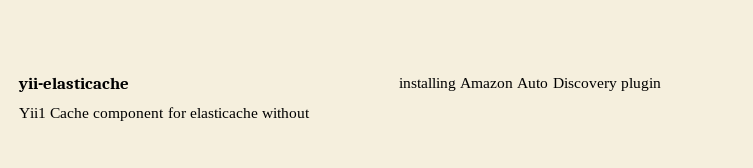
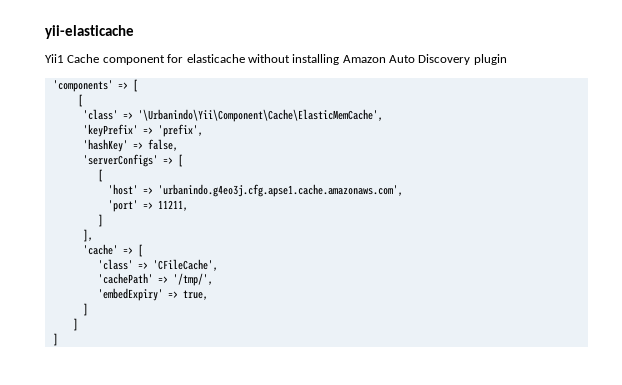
+ 'components' => [
+ [
+ 'class' => '\Urbanindo\Yii\Component\Cache\ElasticMemCache',
+ 'keyPrefix' => 'prefix',
+ 'hashKey' => false,
+ 'serverConfigs' => [
+ [
+ 'host' => 'urbanindo.g4eo3j.cfg.apse1.cache.amazonaws.com',
+ 'port' => 11211,
+ ]
+ ],
+ 'cache' => [
+ 'class' => 'CFileCache',
+ 'cachePath' => '/tmp/',
+ 'embedExpiry' => true,
+ ]
+ ]
+ ]

